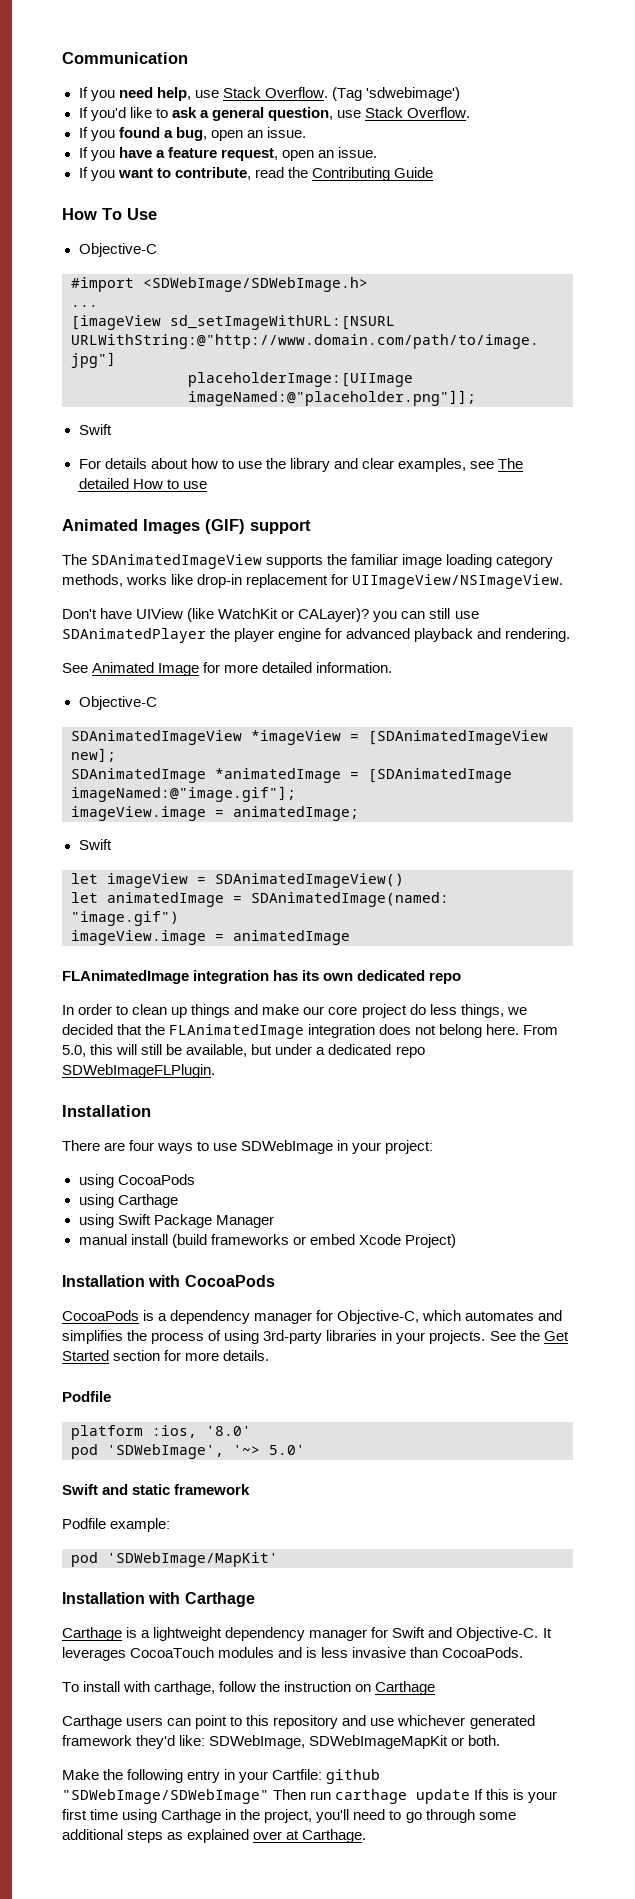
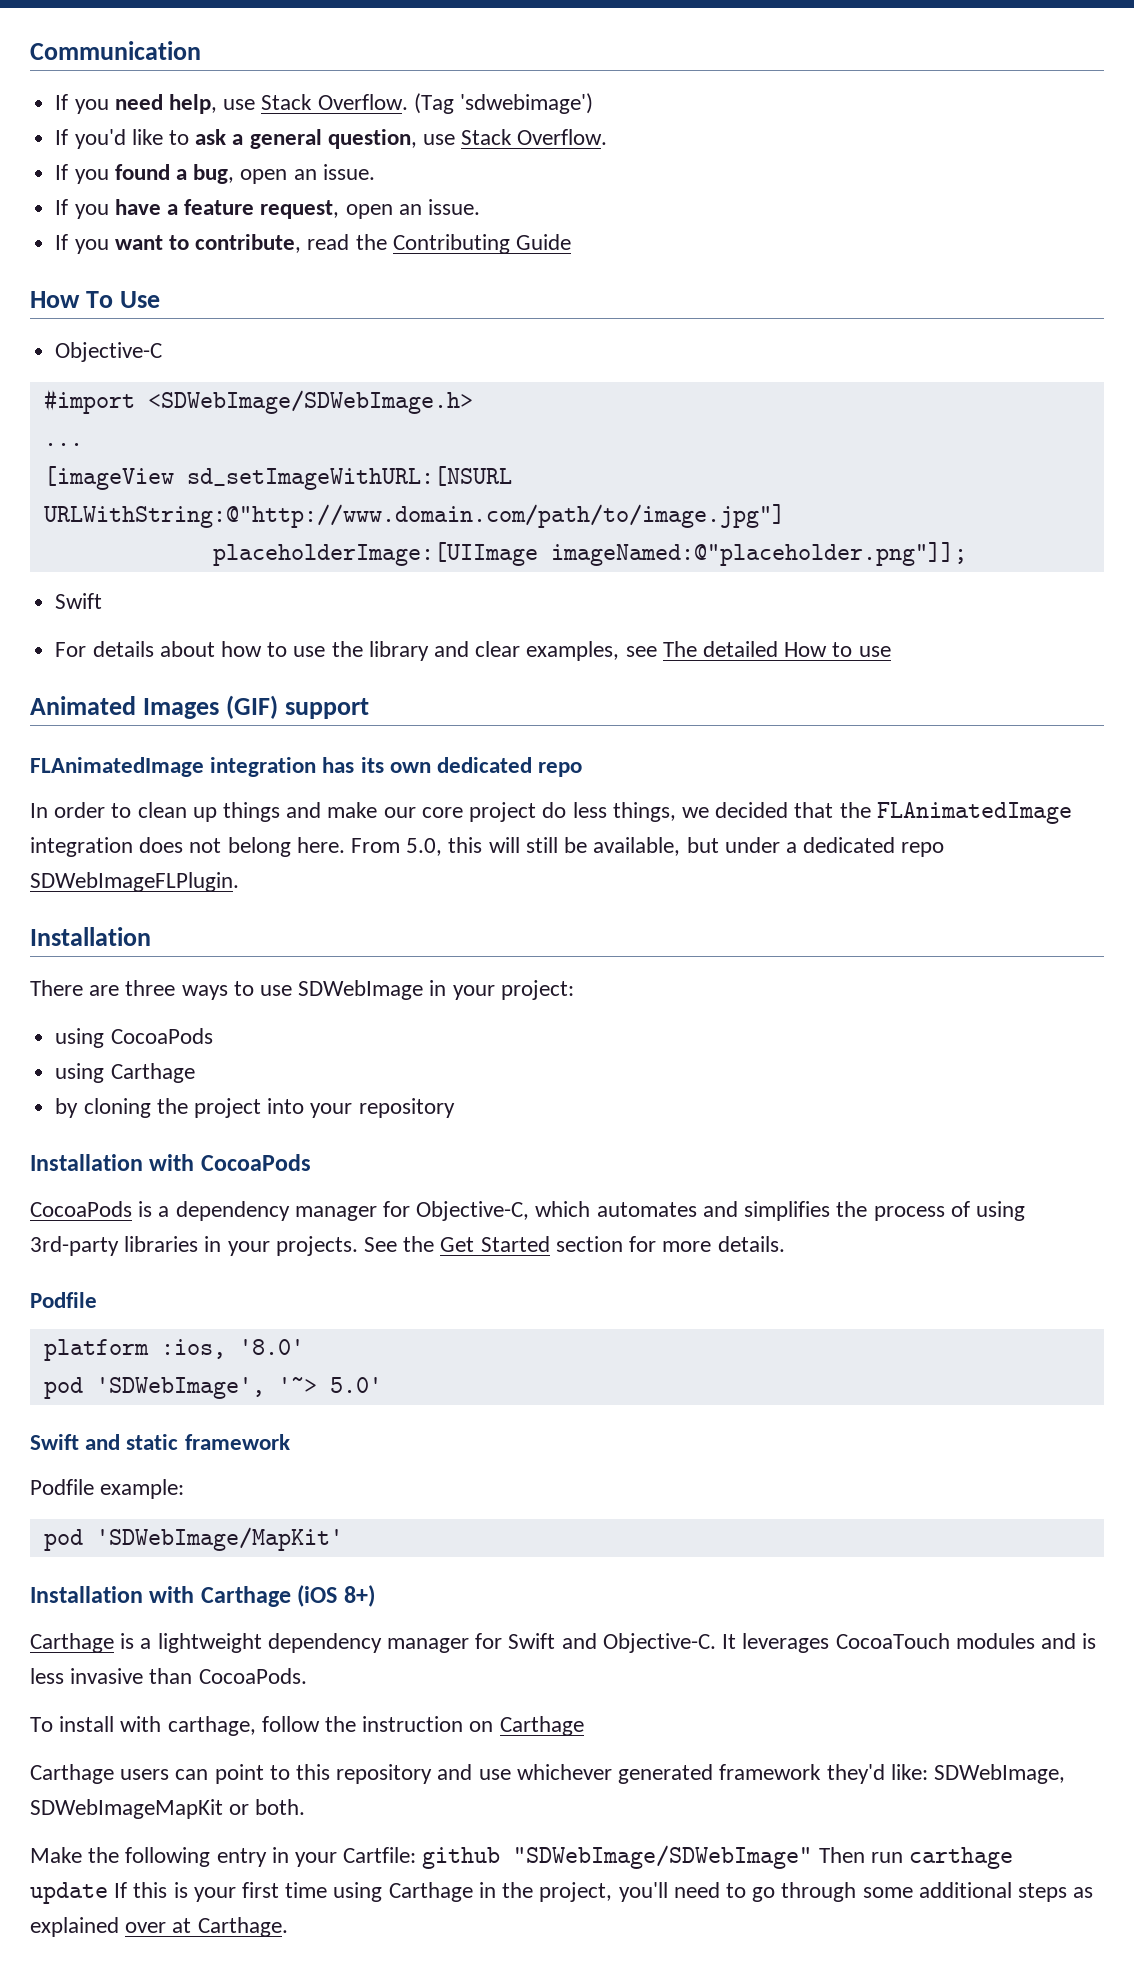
- The SDAnimatedImageView supports the familiar image loading category methods, works like drop-in replacement for UIImageView/NSImageView.
- Don't have UIView (like WatchKit or CALayer)? you can still use SDAnimatedPlayer the player engine for advanced playback and rendering.
- See Animated Image for more detailed information.
- Objective-C
- SDAnimatedImageView *imageView = [SDAnimatedImageView new];
- SDAnimatedImage *animatedImage = [SDAnimatedImage imageNamed:@"image.gif"];
- imageView.image = animatedImage;
- Swift
- let imageView = SDAnimatedImageView()
- let animatedImage = SDAnimatedImage(named: "image.gif")
- imageView.image = animatedImage
- There are four ways to use SDWebImage in your project:
+ There are three ways to use SDWebImage in your project:
- using Swift Package Manager
- manual install (build frameworks or embed Xcode Project)
+ by cloning the project into your repository
- Installation with Carthage
+ Installation with Carthage (iOS 8+)

